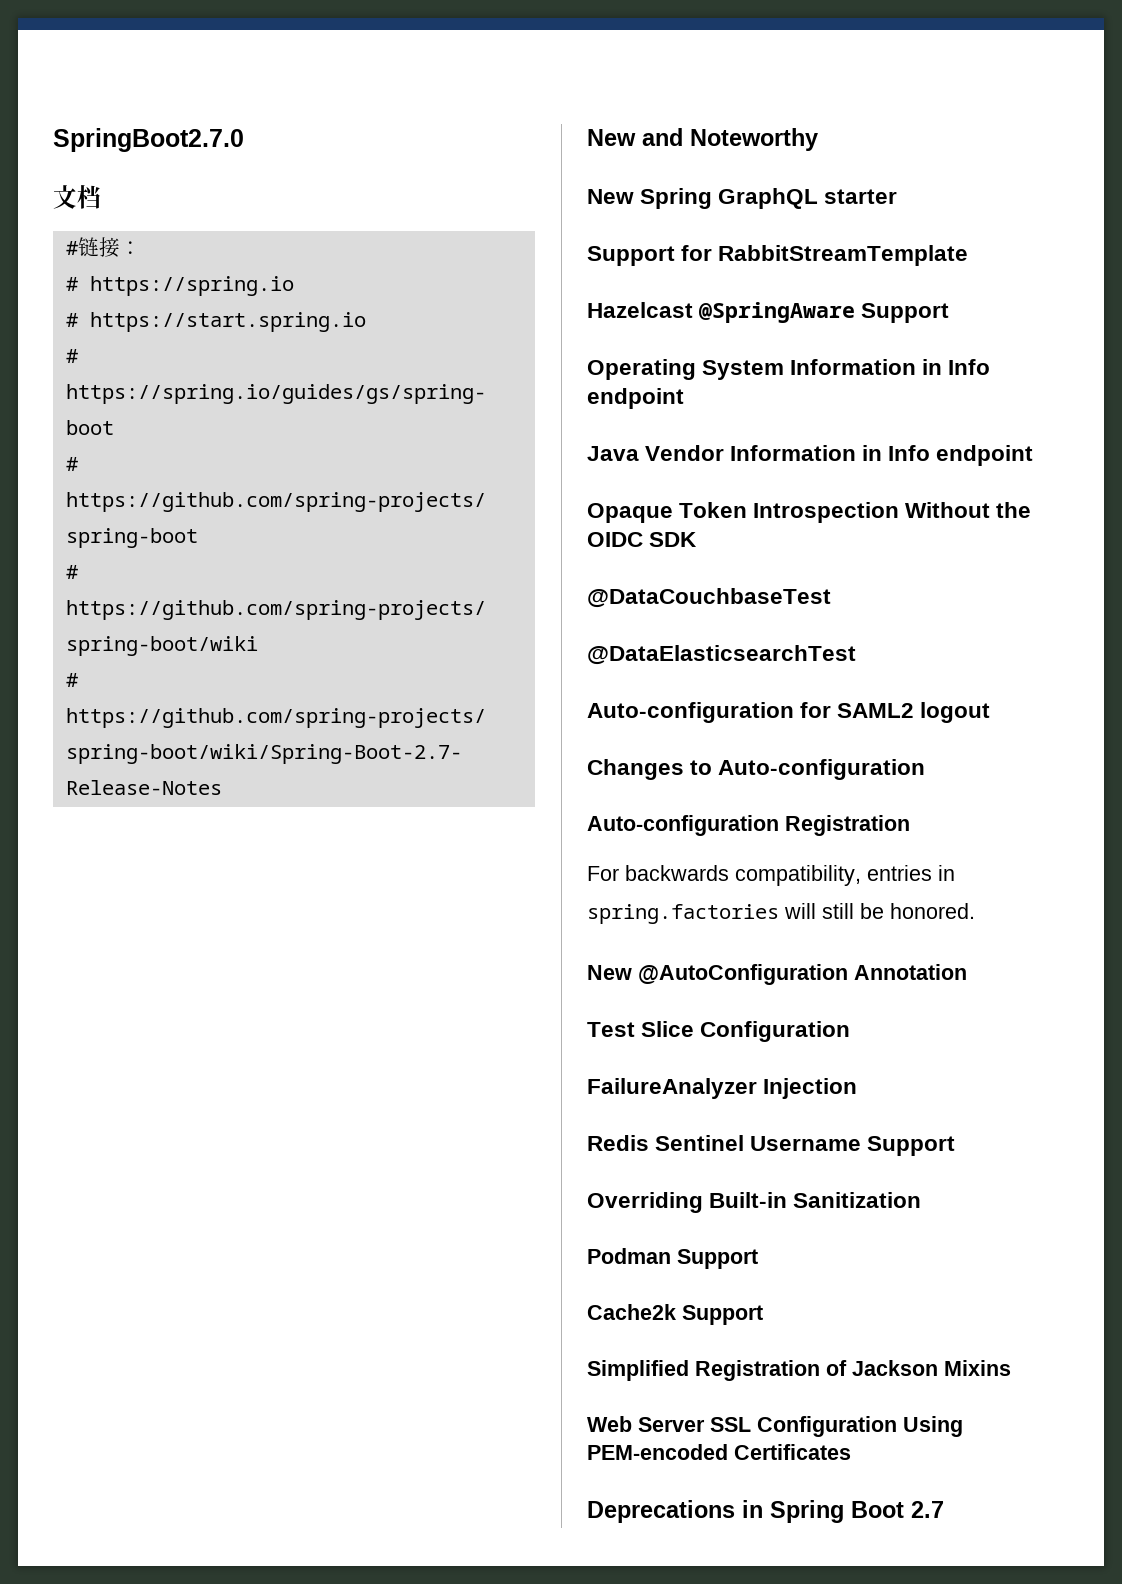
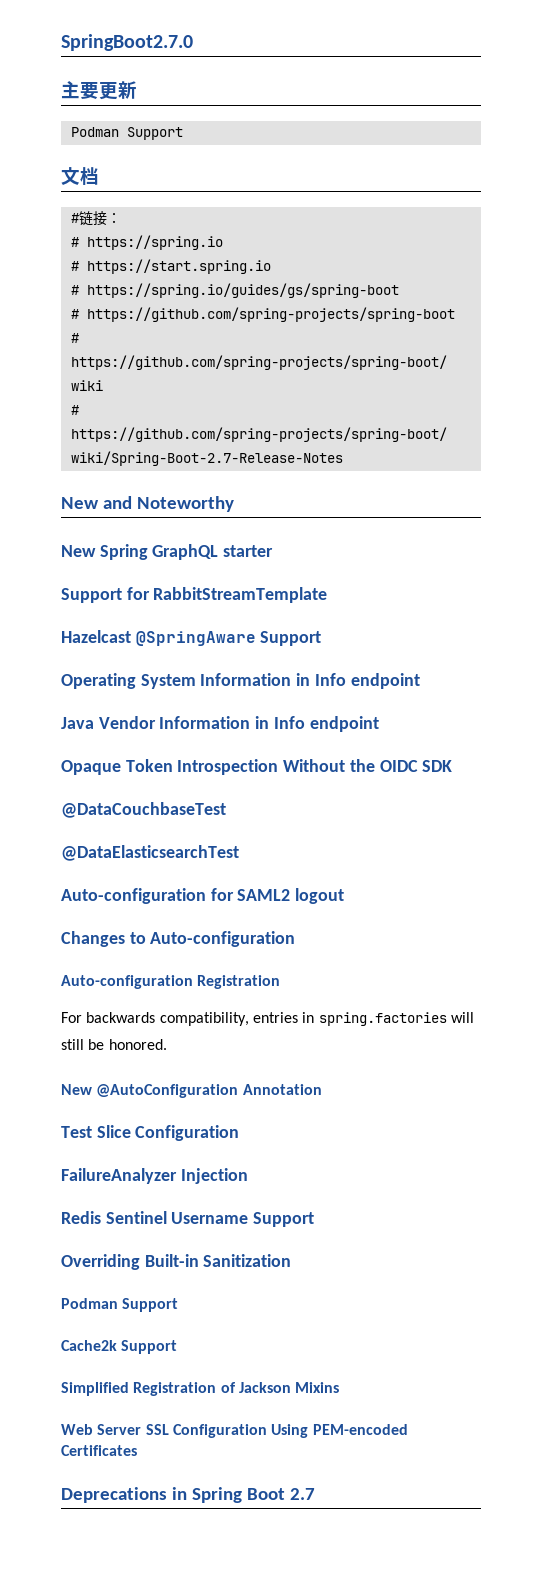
+ 主要更新
+ Podman Support

